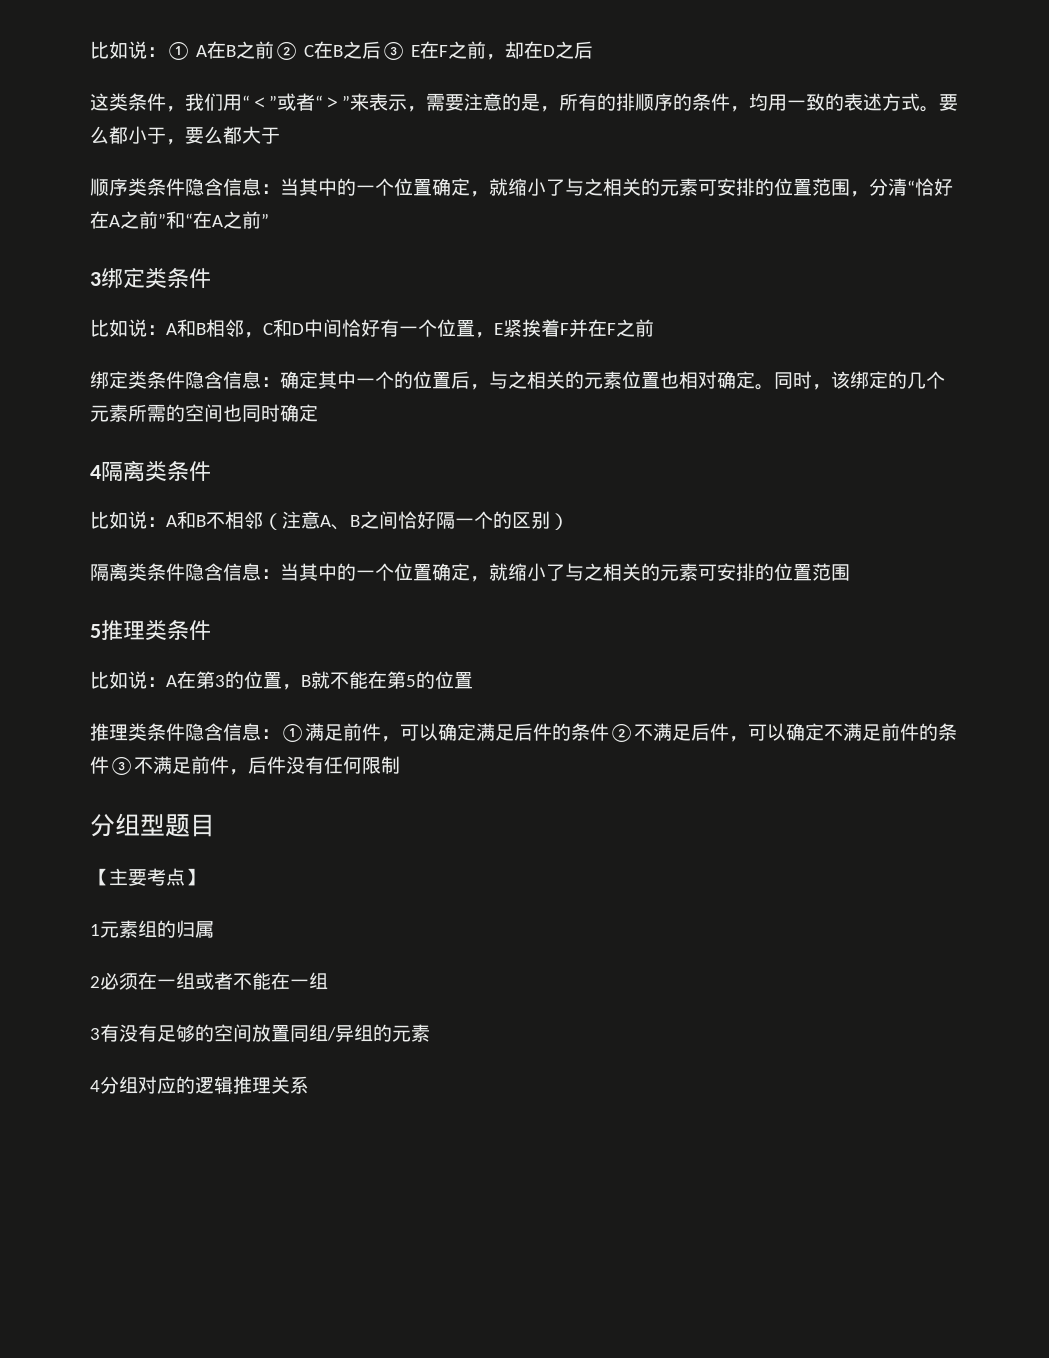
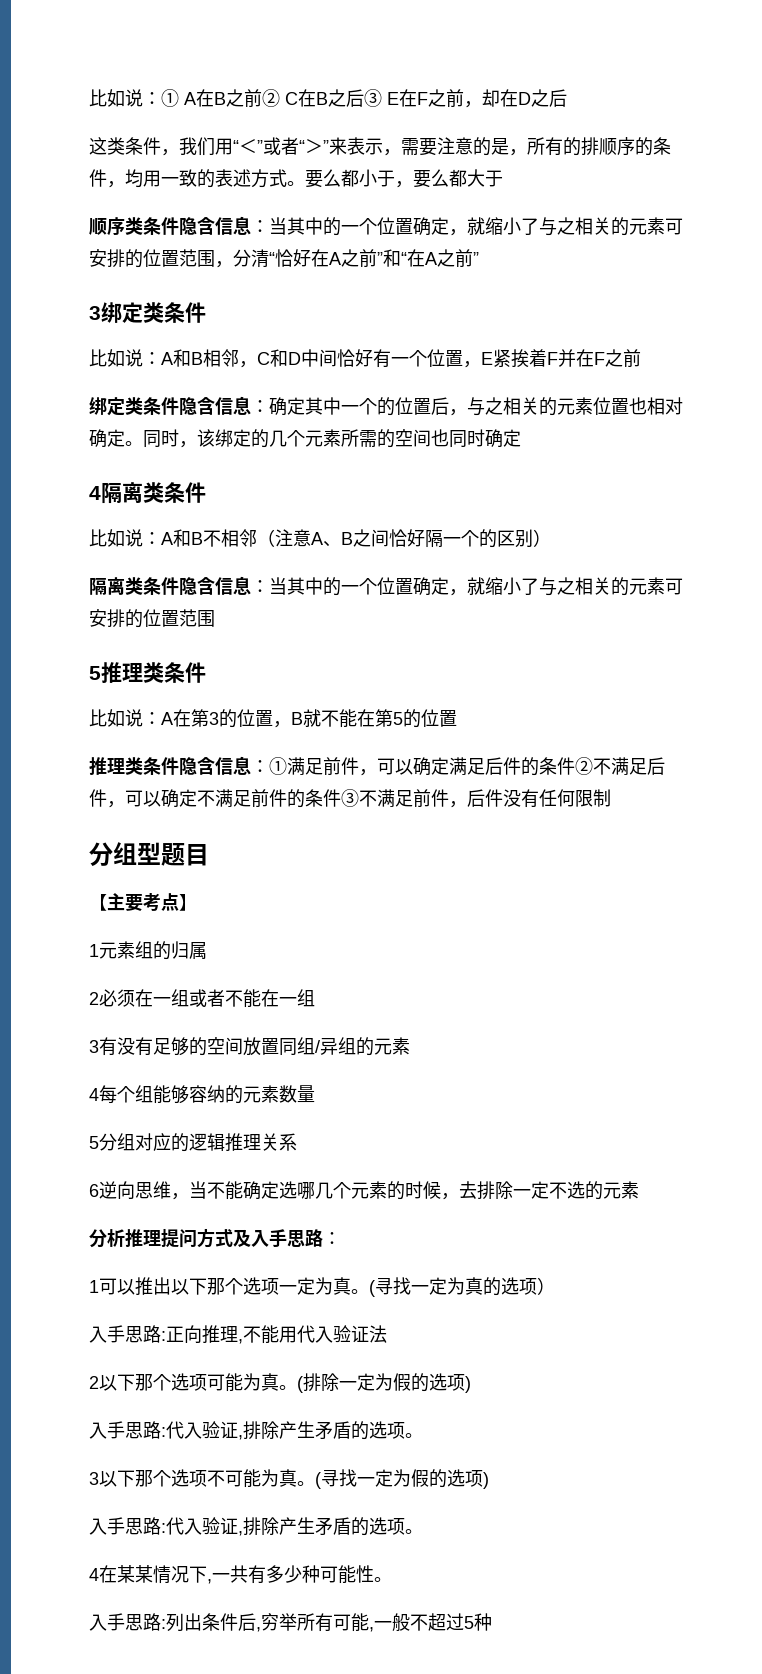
- 4分组对应的逻辑推理关系
+ 4每个组能够容纳的元素数量
+ 5分组对应的逻辑推理关系
+ 6逆向思维，当不能确定选哪几个元素的时候，去排除一定不选的元素
+ 分析推理提问方式及入手思路：
+ 1可以推出以下那个选项一定为真。(寻找一定为真的选项）
+ 入手思路:正向推理,不能用代入验证法
+ 2以下那个选项可能为真。(排除一定为假的选项)
+ 入手思路:代入验证,排除产生矛盾的选项。
+ 3以下那个选项不可能为真。(寻找一定为假的选项)
+ 入手思路:代入验证,排除产生矛盾的选项。
+ 4在某某情况下,一共有多少种可能性。
+ 入手思路:列出条件后,穷举所有可能,一般不超过5种

